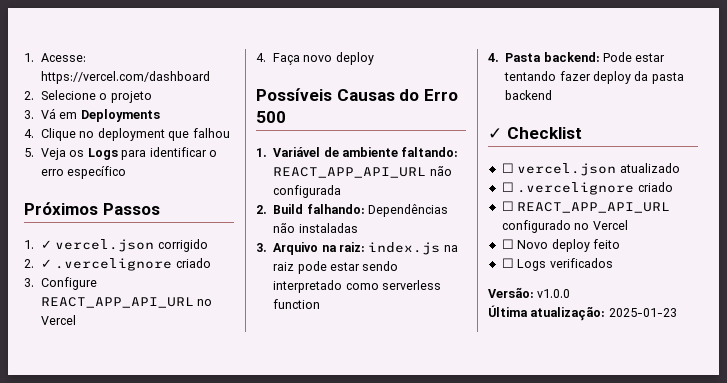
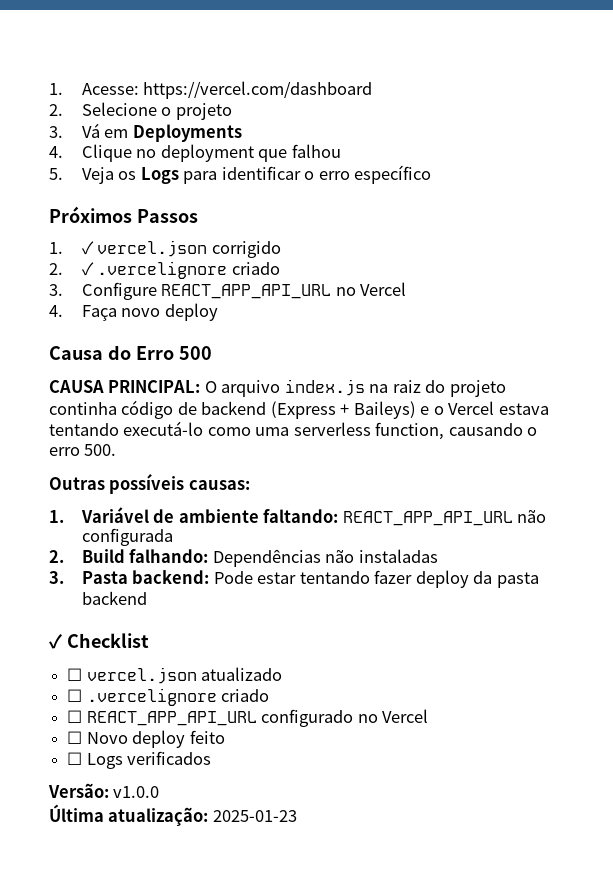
- Possíveis Causas do Erro 500
+ Causa do Erro 500
+ CAUSA PRINCIPAL: O arquivo index.js na raiz do projeto continha código de backend (Express + Baileys) e o Vercel estava tentando executá-lo como uma serverless function, causando o erro 500.
+ Outras possíveis causas:
- 3. Arquivo na raiz: index.js na raiz pode estar sendo interpretado como serverless function
- 4. Pasta backend: Pode estar tentando fazer deploy da pasta backend
+ 3. Pasta backend: Pode estar tentando fazer deploy da pasta backend

